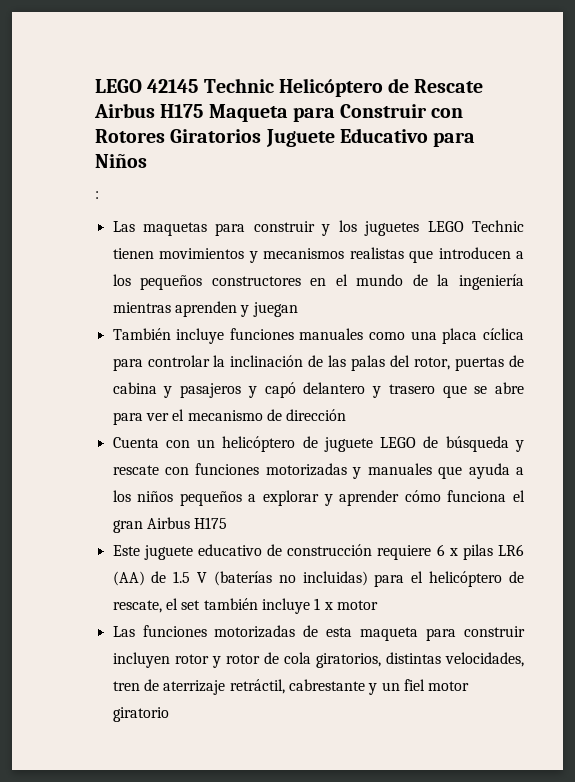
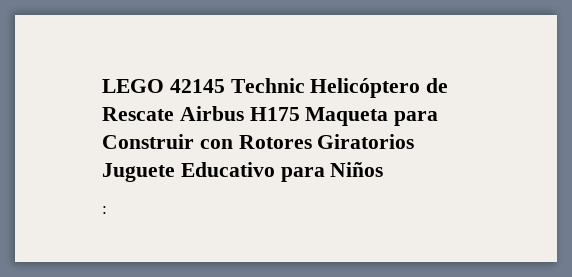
- Las maquetas para construir y los juguetes LEGO Technic tienen movimientos y mecanismos realistas que introducen a los pequeños constructores en el mundo de la ingeniería mientras aprenden y juegan
- También incluye funciones manuales como una placa cíclica para controlar la inclinación de las palas del rotor, puertas de cabina y pasajeros y capó delantero y trasero que se abre para ver el mecanismo de dirección
- Cuenta con un helicóptero de juguete LEGO de búsqueda y rescate con funciones motorizadas y manuales que ayuda a los niños pequeños a explorar y aprender cómo funciona el gran Airbus H175
- Este juguete educativo de construcción requiere 6 x pilas LR6 (AA) de 1.5 V (baterías no incluidas) para el helicóptero de rescate, el set también incluye 1 x motor
- Las funciones motorizadas de esta maqueta para construir incluyen rotor y rotor de cola giratorios, distintas velocidades, tren de aterrizaje retráctil, cabrestante y un fiel motor giratorio

